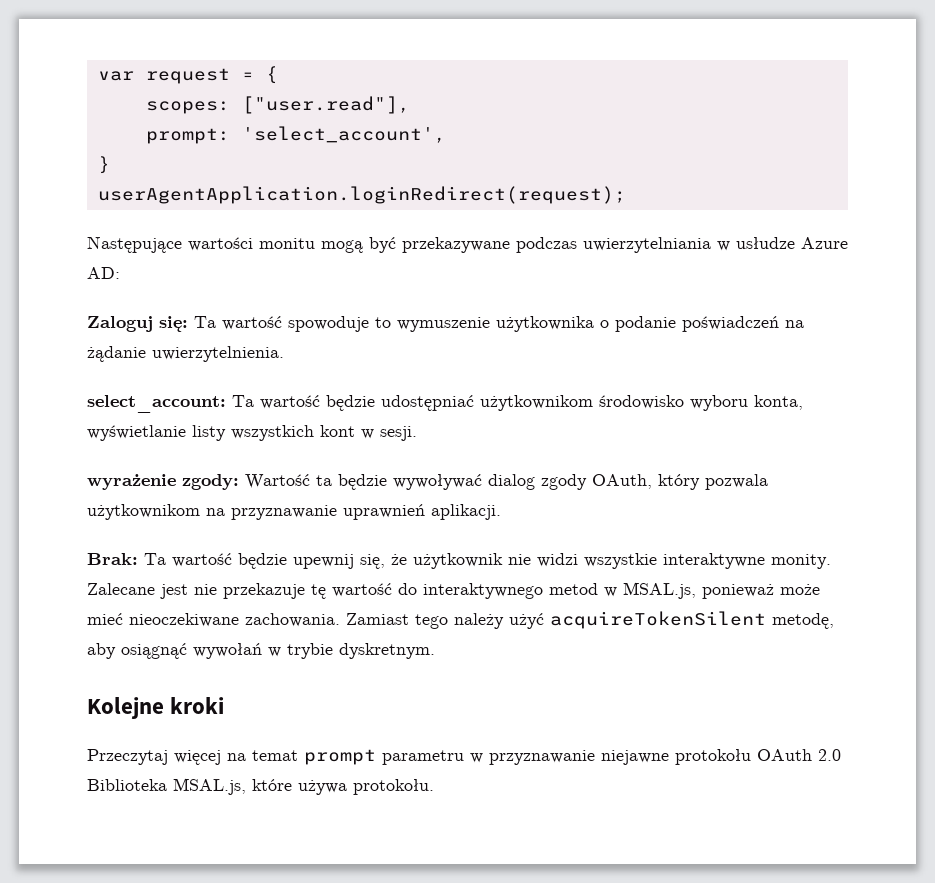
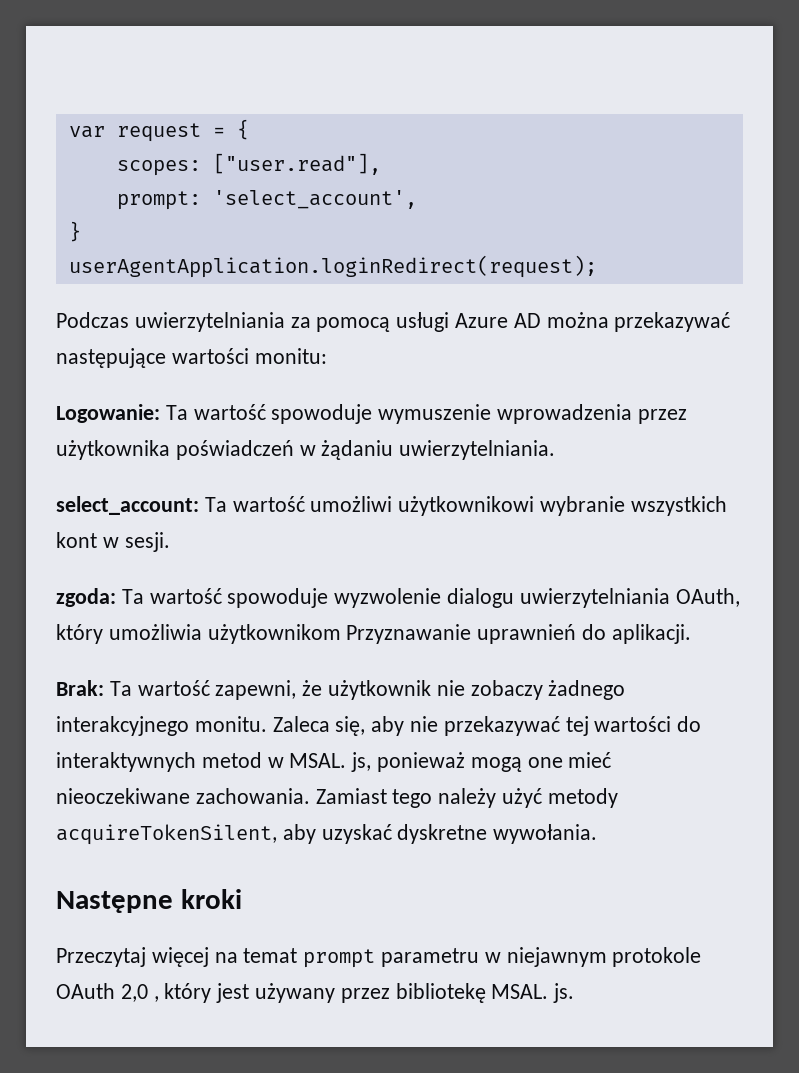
- Następujące wartości monitu mogą być przekazywane podczas uwierzytelniania w usłudze Azure AD:
- Zaloguj się: Ta wartość spowoduje to wymuszenie użytkownika o podanie poświadczeń na żądanie uwierzytelnienia.
- select_account: Ta wartość będzie udostępniać użytkownikom środowisko wyboru konta, wyświetlanie listy wszystkich kont w sesji.
- wyrażenie zgody: Wartość ta będzie wywoływać dialog zgody OAuth, który pozwala użytkownikom na przyznawanie uprawnień aplikacji.
- Brak: Ta wartość będzie upewnij się, że użytkownik nie widzi wszystkie interaktywne monity. Zalecane jest nie przekazuje tę wartość do interaktywnego metod w MSAL.js, ponieważ może mieć nieoczekiwane zachowania.
+ Podczas uwierzytelniania za pomocą usługi Azure AD można przekazywać następujące wartości monitu:
+ Logowanie: Ta wartość spowoduje wymuszenie wprowadzenia przez użytkownika poświadczeń w żądaniu uwierzytelniania.
+ select_account: Ta wartość umożliwi użytkownikowi wybranie wszystkich kont w sesji.
+ zgoda: Ta wartość spowoduje wyzwolenie dialogu uwierzytelniania OAuth, który umożliwia użytkownikom Przyznawanie uprawnień do aplikacji.
+ Brak: Ta wartość zapewni, że użytkownik nie zobaczy żadnego interakcyjnego monitu. Zaleca się, aby nie przekazywać tej wartości do interaktywnych metod w MSAL. js, ponieważ mogą one mieć nieoczekiwane zachowania.
- Zamiast tego należy użyć acquireTokenSilent metodę, aby osiągnąć wywołań w trybie dyskretnym.
- Kolejne kroki
+ Zamiast tego należy użyć metody acquireTokenSilent, aby uzyskać dyskretne wywołania.
+ Następne kroki
- Przeczytaj więcej na temat prompt parametru w przyznawanie niejawne protokołu OAuth 2.0 Biblioteka MSAL.js, które używa protokołu.
+ Przeczytaj więcej na temat prompt parametru w niejawnym protokole OAuth 2,0 , który jest używany przez bibliotekę MSAL. js.

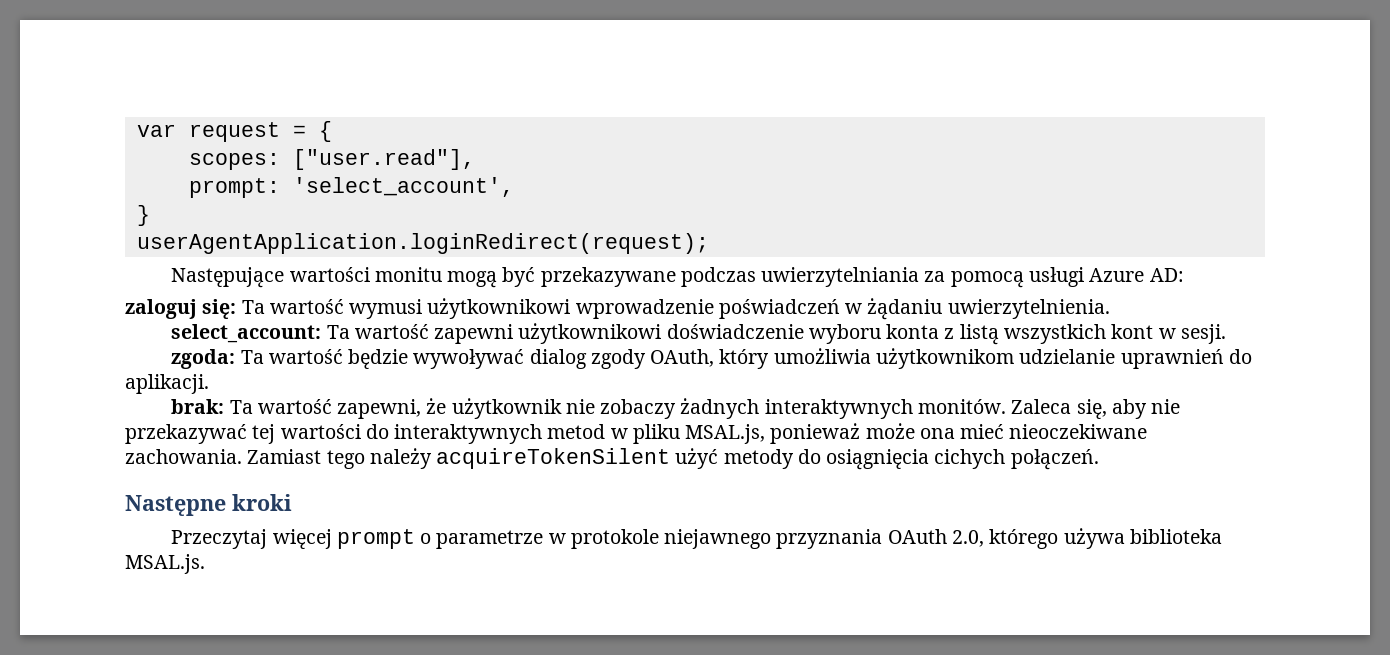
- Podczas uwierzytelniania za pomocą usługi Azure AD można przekazywać następujące wartości monitu:
- Logowanie: Ta wartość spowoduje wymuszenie wprowadzenia przez użytkownika poświadczeń w żądaniu uwierzytelniania.
+ Następujące wartości monitu mogą być przekazywane podczas uwierzytelniania za pomocą usługi Azure AD:
+ zaloguj się: Ta wartość wymusi użytkownikowi wprowadzenie poświadczeń w żądaniu uwierzytelnienia.
- select_account: Ta wartość umożliwi użytkownikowi wybranie wszystkich kont w sesji.
+ select_account: Ta wartość zapewni użytkownikowi doświadczenie wyboru konta z listą wszystkich kont w sesji.
- zgoda: Ta wartość spowoduje wyzwolenie dialogu uwierzytelniania OAuth, który umożliwia użytkownikom Przyznawanie uprawnień do aplikacji.
+ zgoda: Ta wartość będzie wywoływać dialog zgody OAuth, który umożliwia użytkownikom udzielanie uprawnień do aplikacji.
- Brak: Ta wartość zapewni, że użytkownik nie zobaczy żadnego interakcyjnego monitu.
+ brak: Ta wartość zapewni, że użytkownik nie zobaczy żadnych interaktywnych monitów.
- Zaleca się, aby nie przekazywać tej wartości do interaktywnych metod w MSAL. js, ponieważ mogą one mieć nieoczekiwane zachowania.
+ Zaleca się, aby nie przekazywać tej wartości do interaktywnych metod w pliku MSAL.js, ponieważ może ona mieć nieoczekiwane zachowania.
- Zamiast tego należy użyć metody acquireTokenSilent, aby uzyskać dyskretne wywołania.
+ Zamiast tego należy acquireTokenSilent użyć metody do osiągnięcia cichych połączeń.
- Przeczytaj więcej na temat prompt parametru w niejawnym protokole OAuth 2,0 , który jest używany przez bibliotekę MSAL. js.
+ Przeczytaj więcej prompt o parametrze w protokole niejawnego przyznania OAuth 2.0, którego używa biblioteka MSAL.js.

